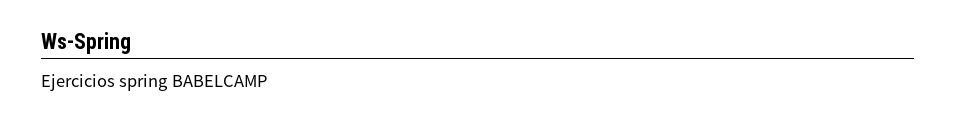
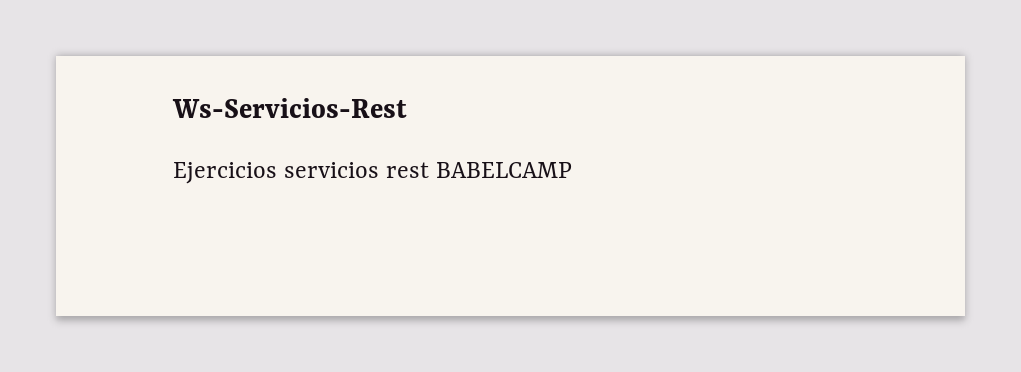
- Ws-Spring
+ Ws-Servicios-Rest
- Ejercicios spring BABELCAMP
+ Ejercicios servicios rest BABELCAMP

